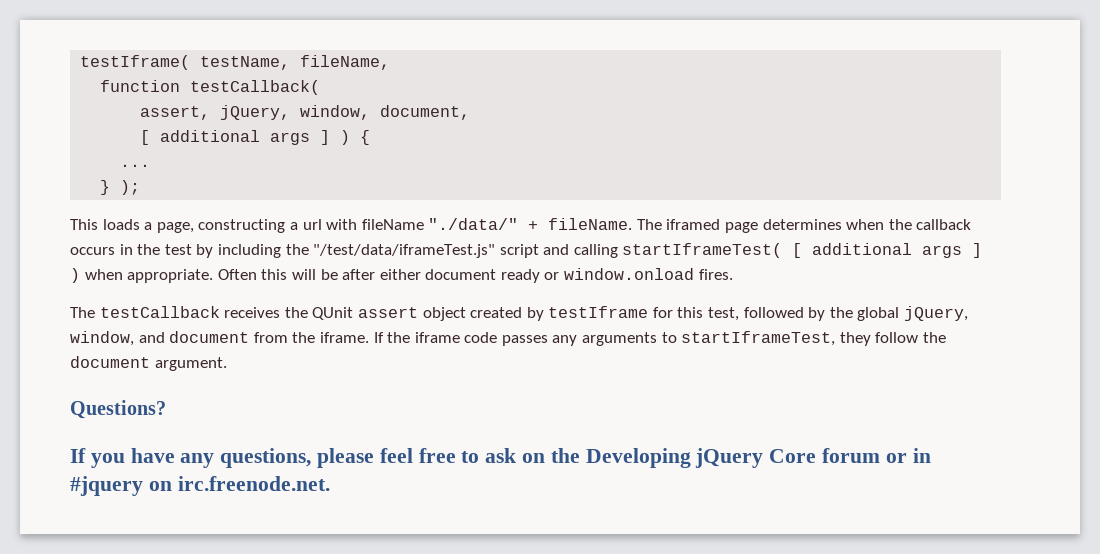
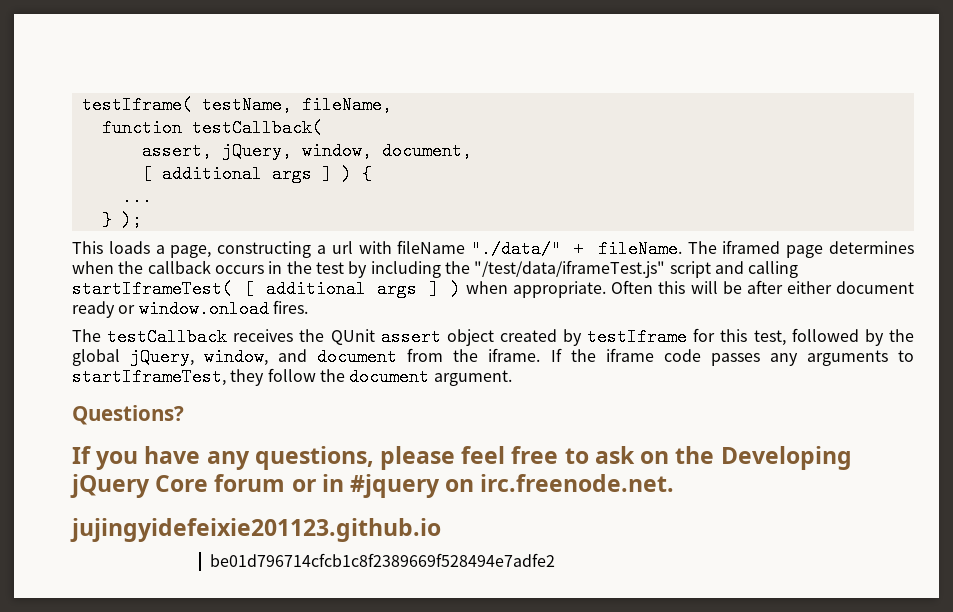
+ jujingyidefeixie201123.github.io
+ be01d796714cfcb1c8f2389669f528494e7adfe2

